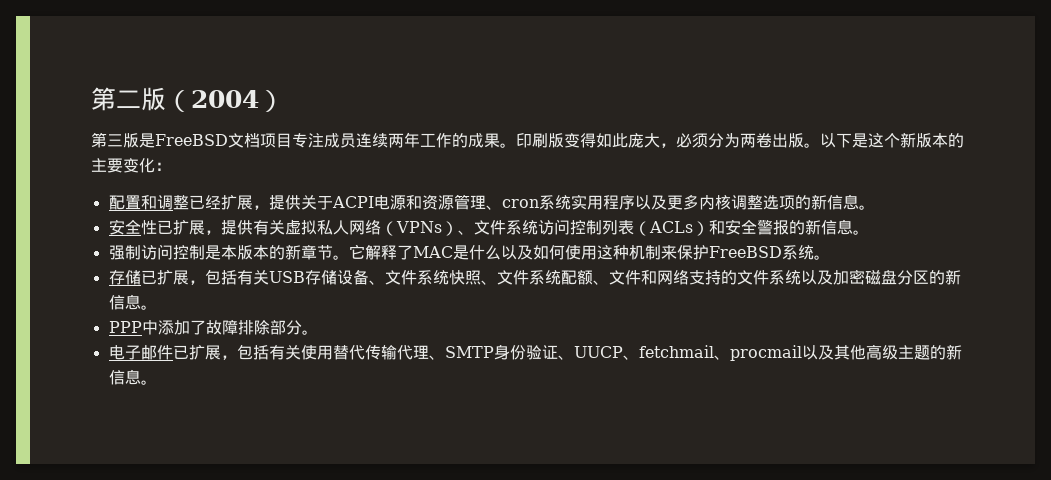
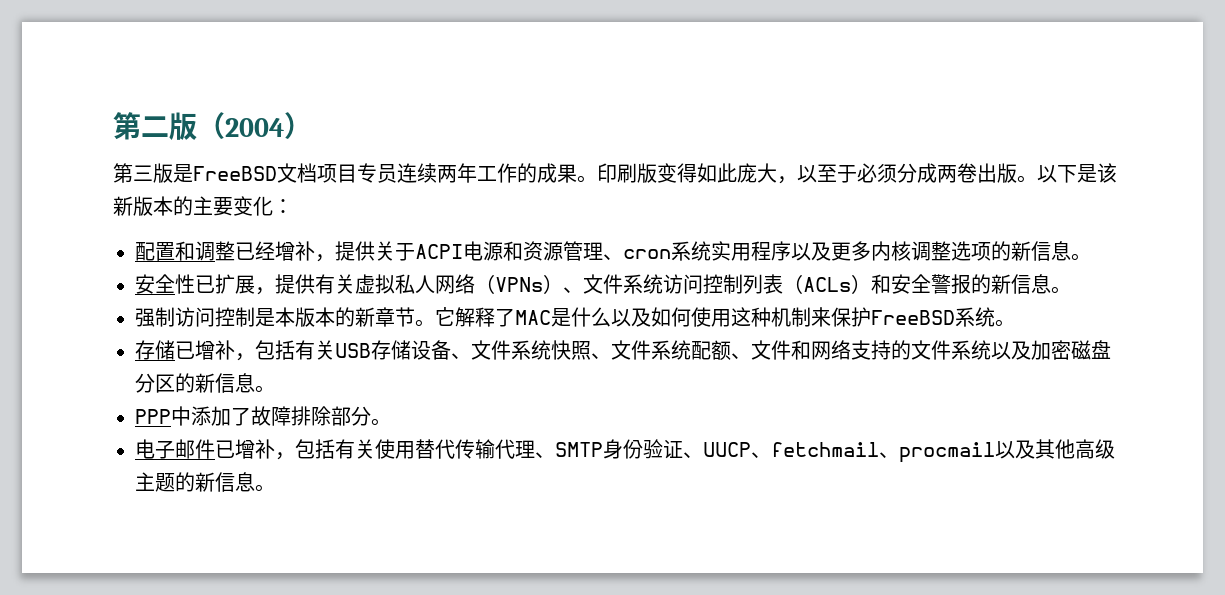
- 第三版是FreeBSD文档项目专注成员连续两年工作的成果。
+ 第三版是FreeBSD文档项目专员连续两年工作的成果。
- 印刷版变得如此庞大，必须分为两卷出版。
+ 印刷版变得如此庞大，以至于必须分成两卷出版。
- 以下是这个新版本的主要变化：
+ 以下是该新版本的主要变化：
- 配置和调整已经扩展，提供关于ACPI电源和资源管理、cron系统实用程序以及更多内核调整选项的新信息。
+ 配置和调整已经增补，提供关于ACPI电源和资源管理、cron系统实用程序以及更多内核调整选项的新信息。
- 存储已扩展，包括有关USB存储设备、文件系统快照、文件系统配额、文件和网络支持的文件系统以及加密磁盘分区的新信息。
+ 存储已增补，包括有关USB存储设备、文件系统快照、文件系统配额、文件和网络支持的文件系统以及加密磁盘分区的新信息。
- 电子邮件已扩展，包括有关使用替代传输代理、SMTP身份验证、UUCP、fetchmail、procmail以及其他高级主题的新信息。
+ 电子邮件已增补，包括有关使用替代传输代理、SMTP身份验证、UUCP、fetchmail、procmail以及其他高级主题的新信息。

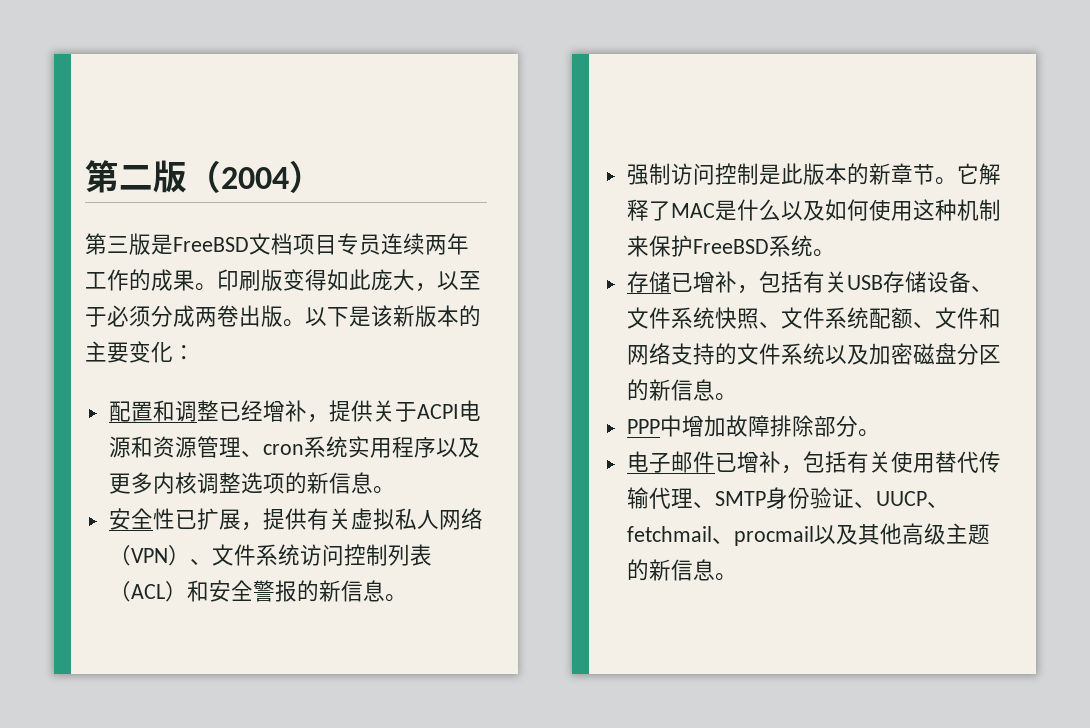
- 安全性已扩展，提供有关虚拟私人网络（VPNs）、文件系统访问控制列表（ACLs）和安全警报的新信息。
+ 安全性已扩展，提供有关虚拟私人网络（VPN）、文件系统访问控制列表（ACL）和安全警报的新信息。
- 强制访问控制是本版本的新章节。
+ 强制访问控制是此版本的新章节。
- PPP中添加了故障排除部分。
+ PPP中增加故障排除部分。

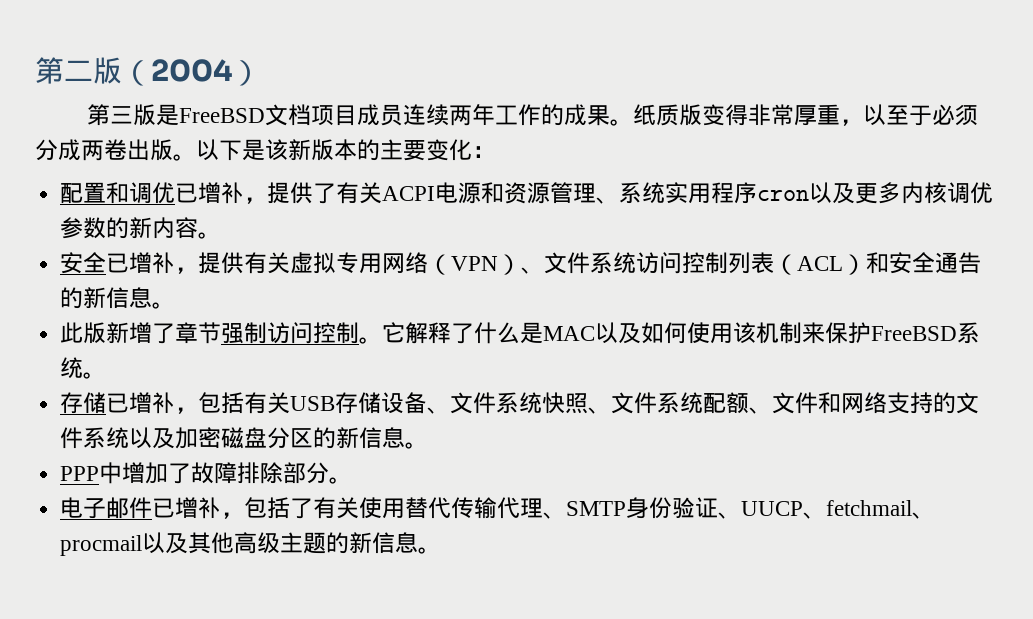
- 第三版是FreeBSD文档项目专员连续两年工作的成果。
+ 第三版是FreeBSD文档项目成员连续两年工作的成果。
- 印刷版变得如此庞大，以至于必须分成两卷出版。
+ 纸质版变得非常厚重，以至于必须分成两卷出版。
- 配置和调整已经增补，提供关于ACPI电源和资源管理、cron系统实用程序以及更多内核调整选项的新信息。
+ 配置和调优已增补，提供了有关ACPI电源和资源管理、系统实用程序cron以及更多内核调优参数的新内容。
- 安全性已扩展，提供有关虚拟私人网络（VPN）、文件系统访问控制列表（ACL）和安全警报的新信息。
- 强制访问控制是此版本的新章节。它解释了MAC是什么以及如何使用这种机制来保护FreeBSD系统。
+ 安全已增补，提供有关虚拟专用网络（VPN）、文件系统访问控制列表（ACL）和安全通告的新信息。
+ 此版新增了章节强制访问控制。它解释了什么是MAC以及如何使用该机制来保护FreeBSD系统。
- PPP中增加故障排除部分。
+ PPP中增加了故障排除部分。
- 电子邮件已增补，包括有关使用替代传输代理、SMTP身份验证、UUCP、fetchmail、procmail以及其他高级主题的新信息。
+ 电子邮件已增补，包括了有关使用替代传输代理、SMTP身份验证、UUCP、fetchmail、procmail以及其他高级主题的新信息。

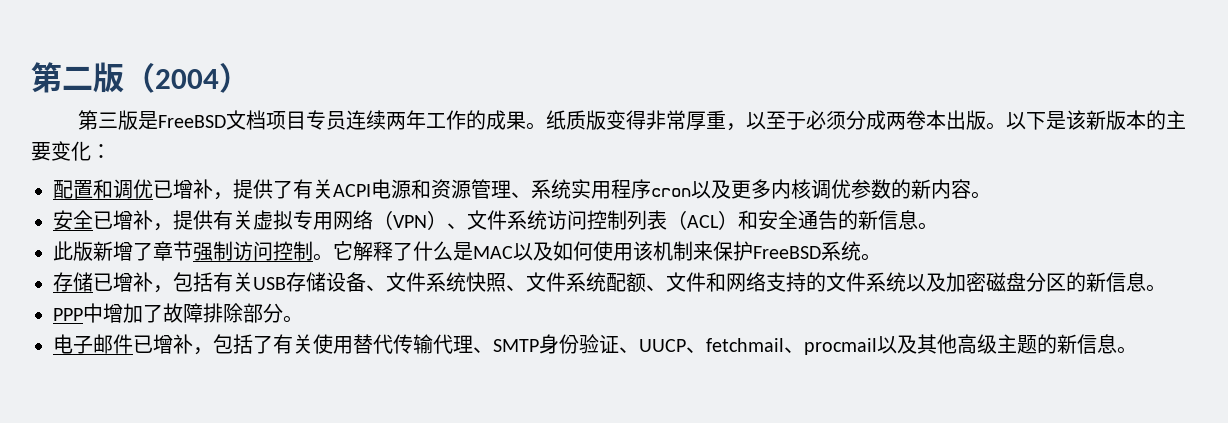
- 第三版是FreeBSD文档项目成员连续两年工作的成果。
+ 第三版是FreeBSD文档项目专员连续两年工作的成果。
- 纸质版变得非常厚重，以至于必须分成两卷出版。
+ 纸质版变得非常厚重，以至于必须分成两卷本出版。

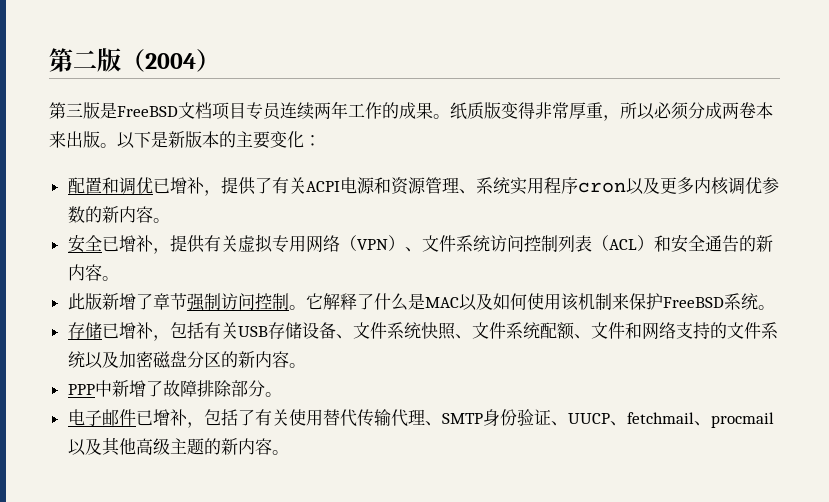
- 纸质版变得非常厚重，以至于必须分成两卷本出版。
+ 纸质版变得非常厚重，所以必须分成两卷本来出版。
- 以下是该新版本的主要变化：
+ 以下是新版本的主要变化：
- 安全已增补，提供有关虚拟专用网络（VPN）、文件系统访问控制列表（ACL）和安全通告的新信息。
+ 安全已增补，提供有关虚拟专用网络（VPN）、文件系统访问控制列表（ACL）和安全通告的新内容。
- 存储已增补，包括有关USB存储设备、文件系统快照、文件系统配额、文件和网络支持的文件系统以及加密磁盘分区的新信息。
+ 存储已增补，包括有关USB存储设备、文件系统快照、文件系统配额、文件和网络支持的文件系统以及加密磁盘分区的新内容。
- PPP中增加了故障排除部分。
+ PPP中新增了故障排除部分。
- 电子邮件已增补，包括了有关使用替代传输代理、SMTP身份验证、UUCP、fetchmail、procmail以及其他高级主题的新信息。
+ 电子邮件已增补，包括了有关使用替代传输代理、SMTP身份验证、UUCP、fetchmail、procmail以及其他高级主题的新内容。

